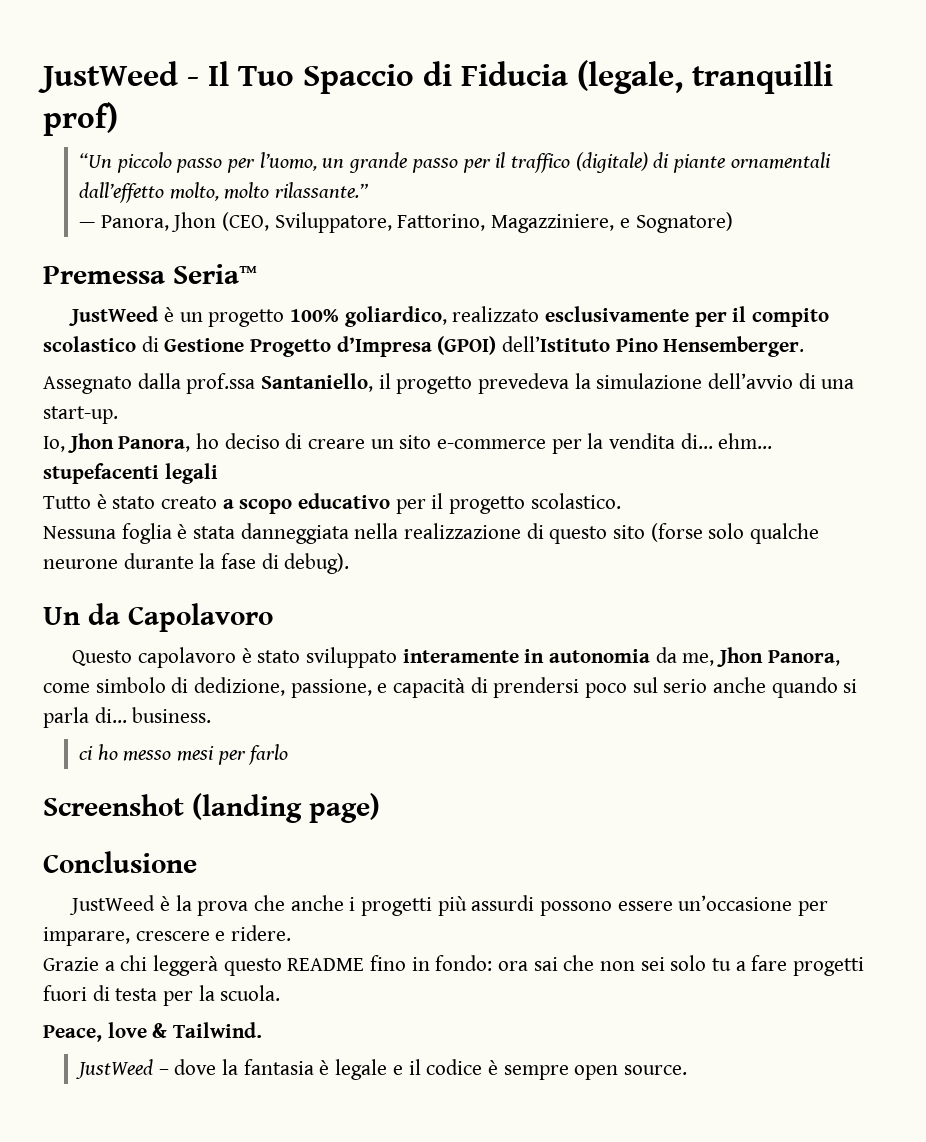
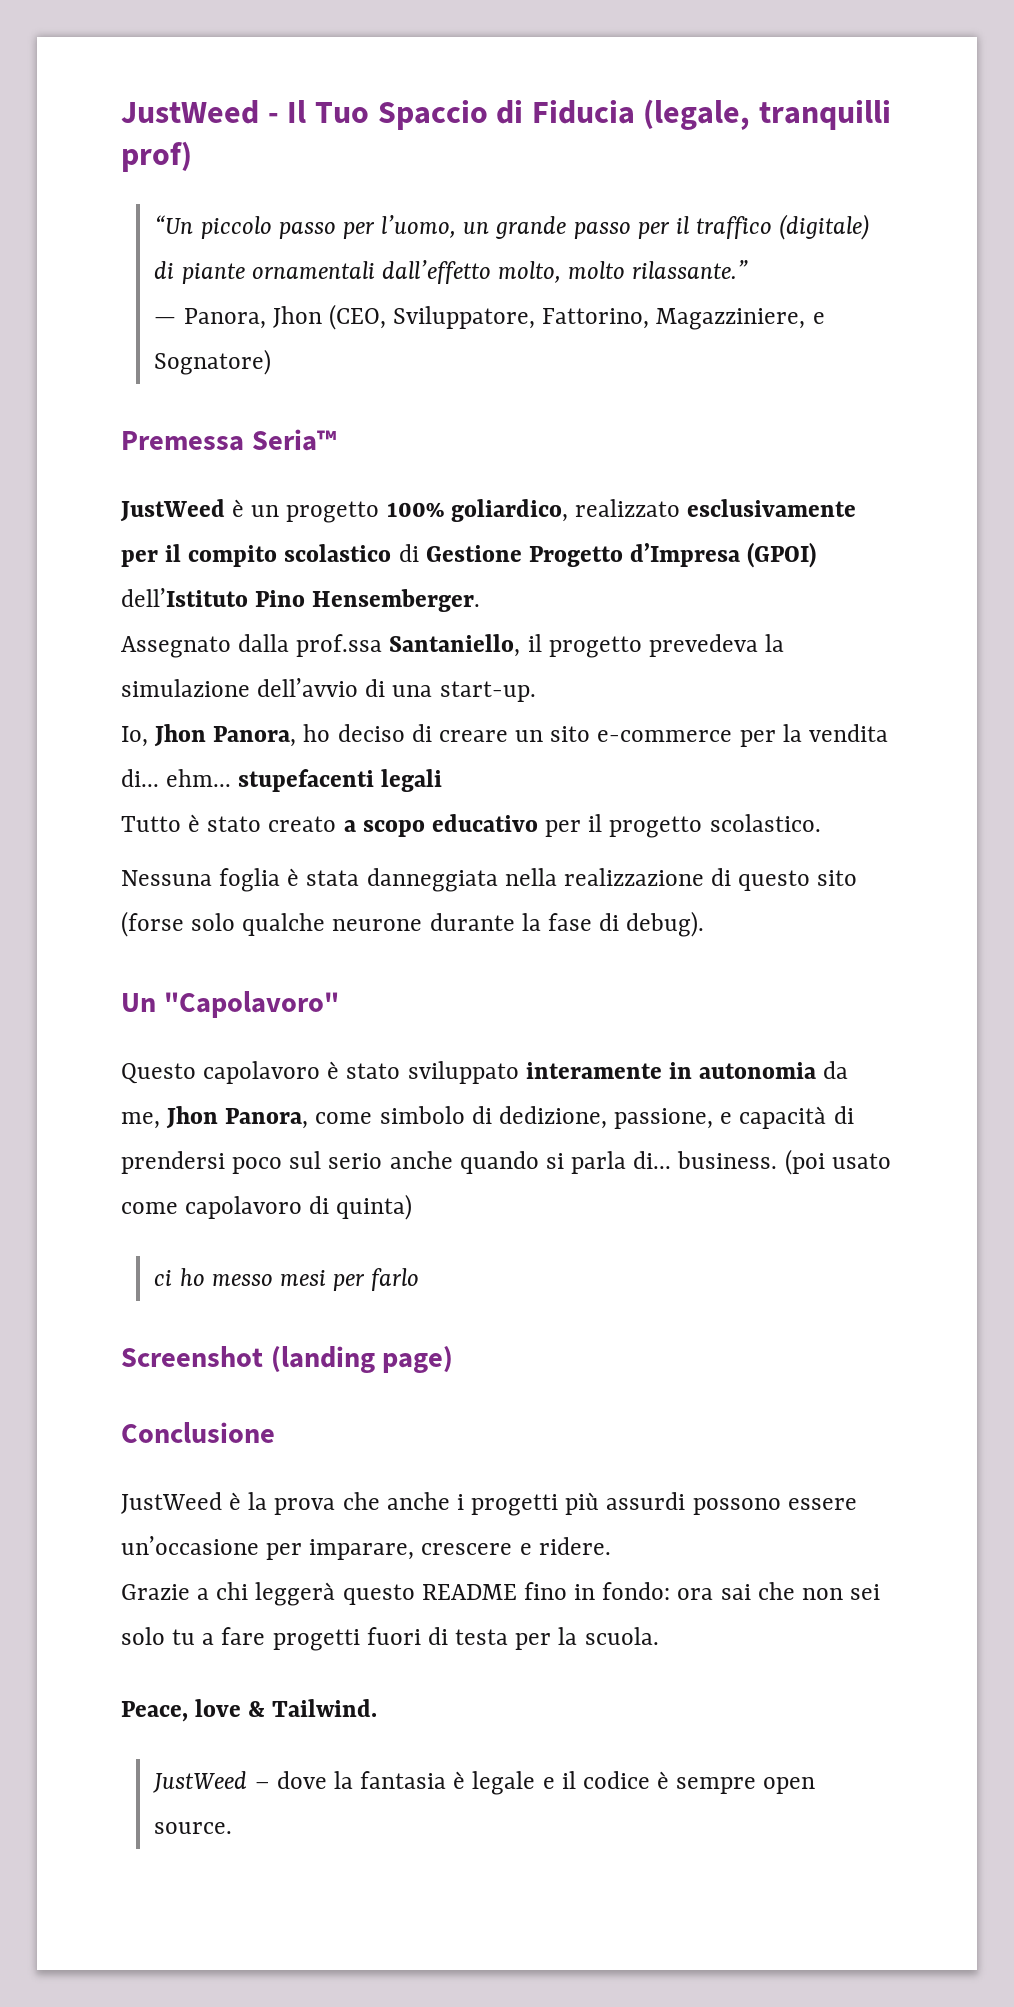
- Un da Capolavoro
+ Un "Capolavoro"
+ (poi usato come capolavoro di quinta)

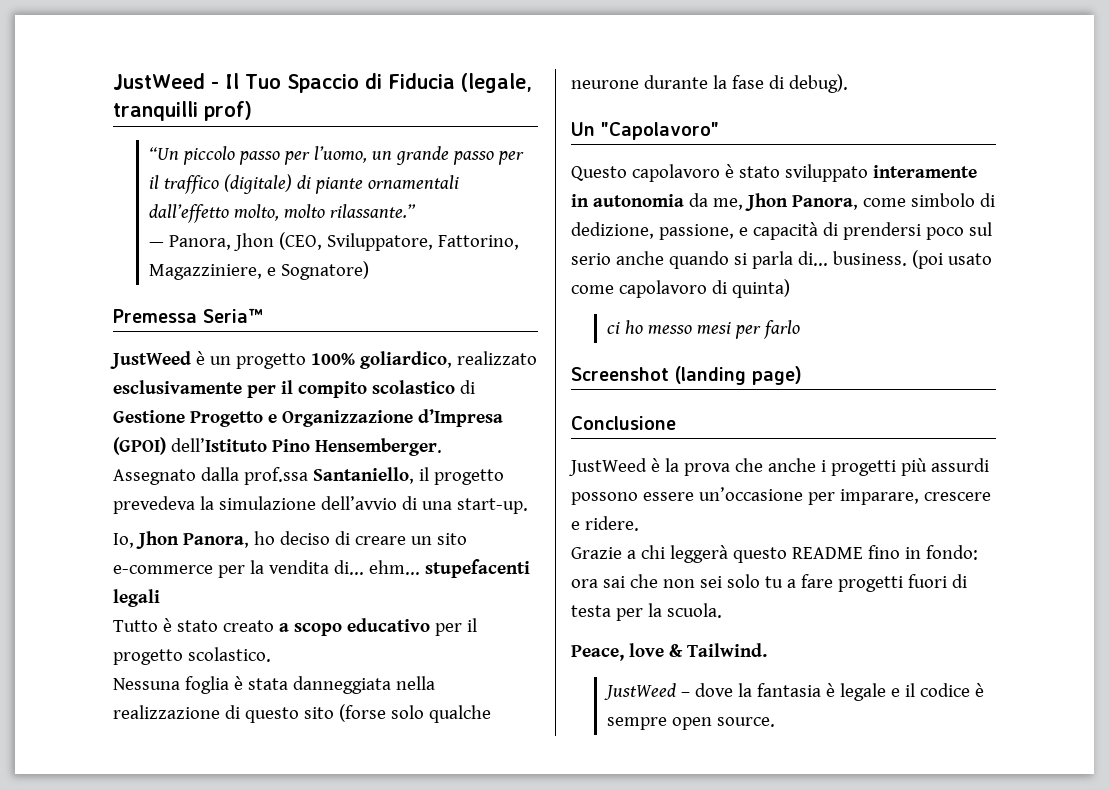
- JustWeed è un progetto 100% goliardico, realizzato esclusivamente per il compito scolastico di Gestione Progetto d’Impresa (GPOI) dell’Istituto Pino Hensemberger.
+ JustWeed è un progetto 100% goliardico, realizzato esclusivamente per il compito scolastico di Gestione Progetto e Organizzazione d’Impresa (GPOI) dell’Istituto Pino Hensemberger.

